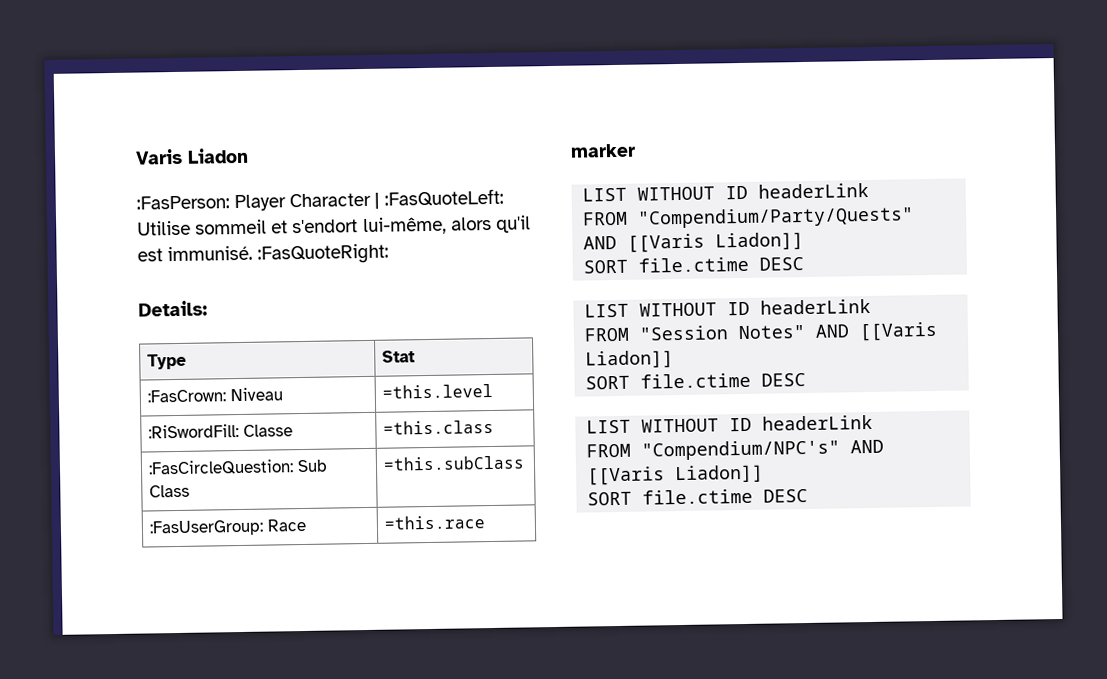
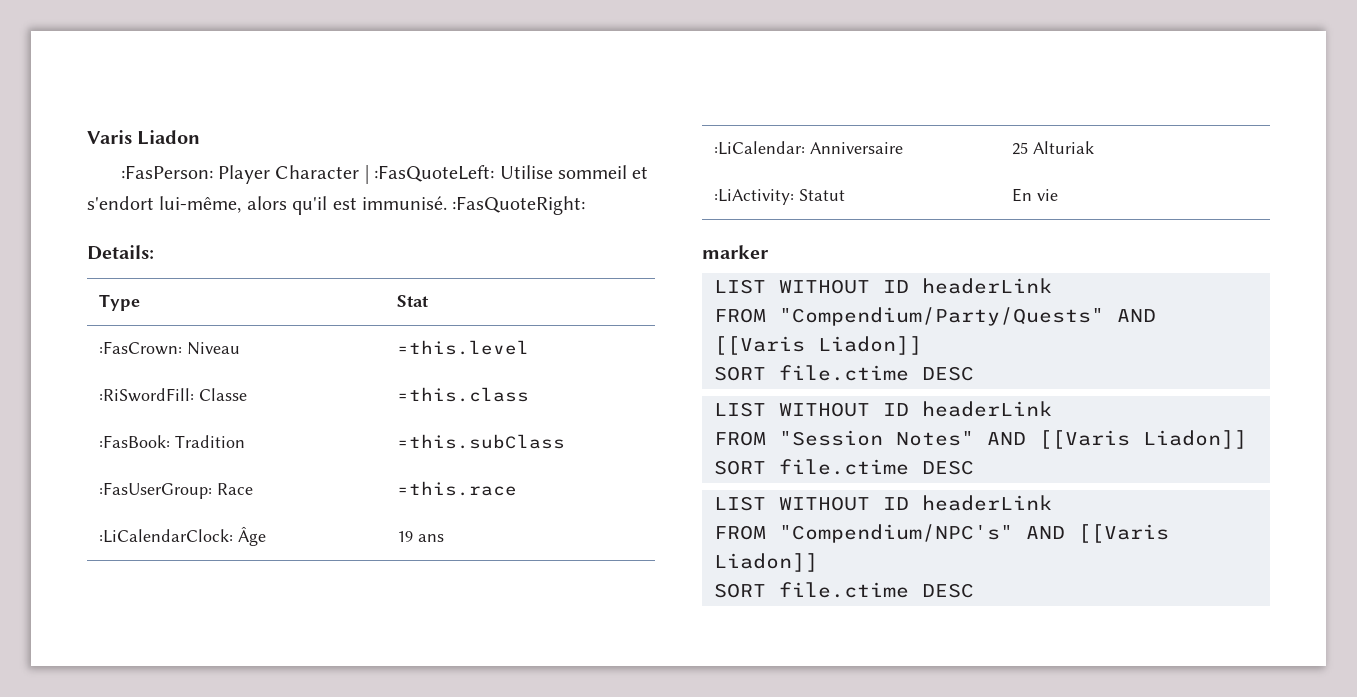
- :FasCircleQuestion: Sub Class | =this.subClass
+ :FasBook: Tradition | =this.subClass
+ :LiCalendarClock: Âge | 19 ans
+ :LiCalendar: Anniversaire | 25 Alturiak
+ :LiActivity: Statut | En vie

